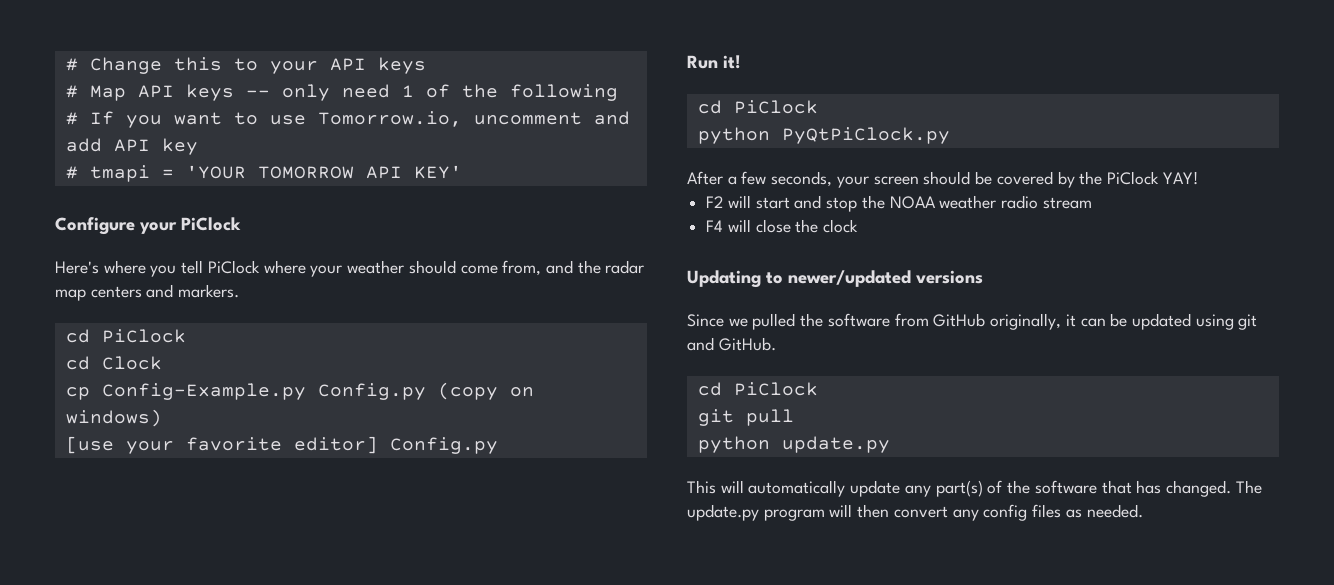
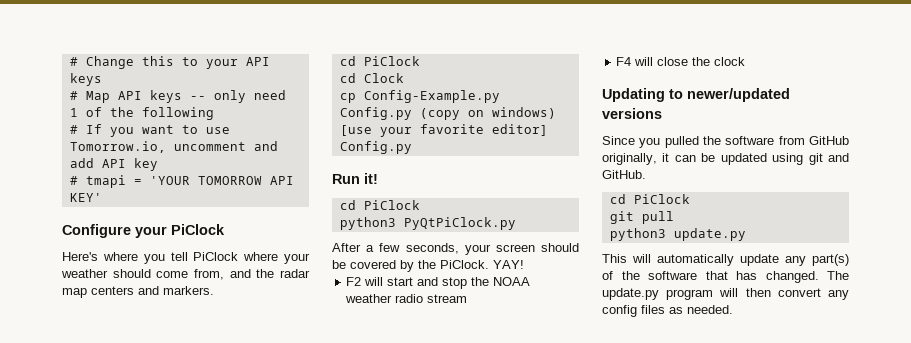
- python PyQtPiClock.py
+ python3 PyQtPiClock.py
- After a few seconds, your screen should be covered by the PiClock YAY!
+ After a few seconds, your screen should be covered by the PiClock. YAY!
- Since we pulled the software from GitHub originally, it can be updated using git and GitHub.
+ Since you pulled the software from GitHub originally, it can be updated using git and GitHub.
- python update.py
+ python3 update.py

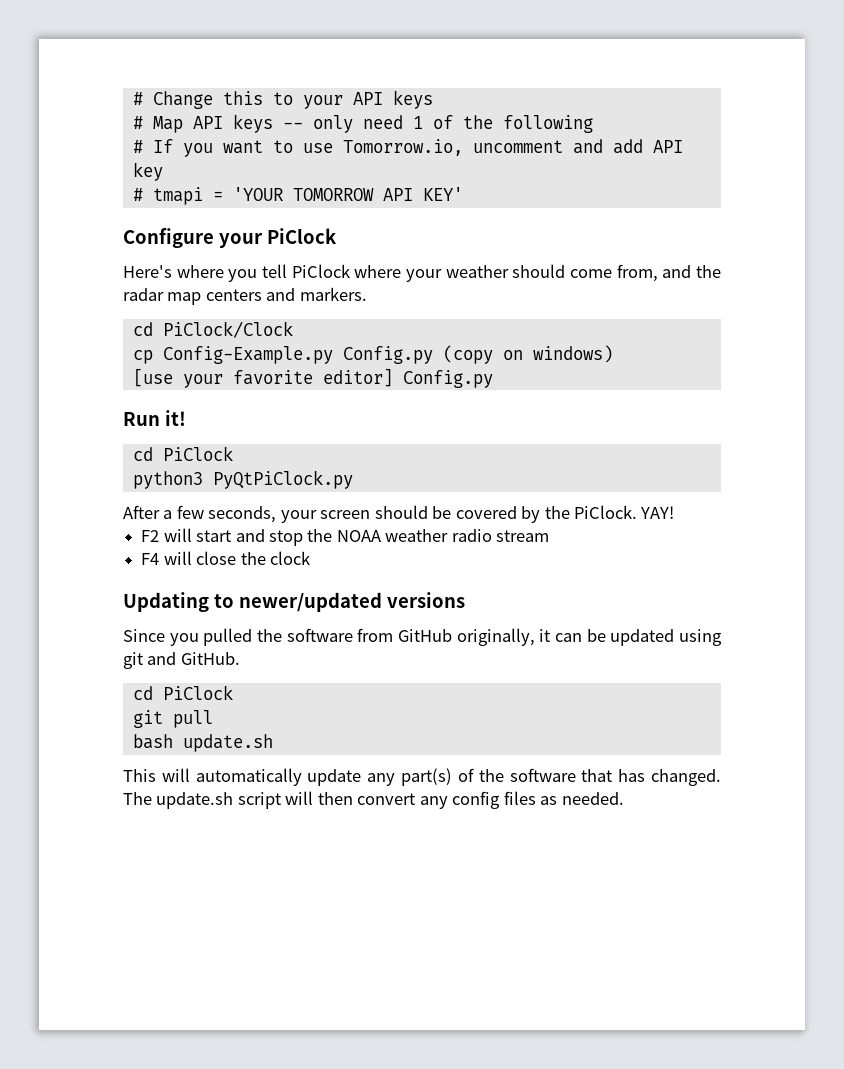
  Here's where you tell PiClock where your weather should come from, and the radar map centers and markers.
- cd PiClock
- cd Clock
+ cd PiClock/Clock
- python3 update.py
+ bash update.sh
- The update.py program will then convert any config files as needed.
+ The update.sh script will then convert any config files as needed.

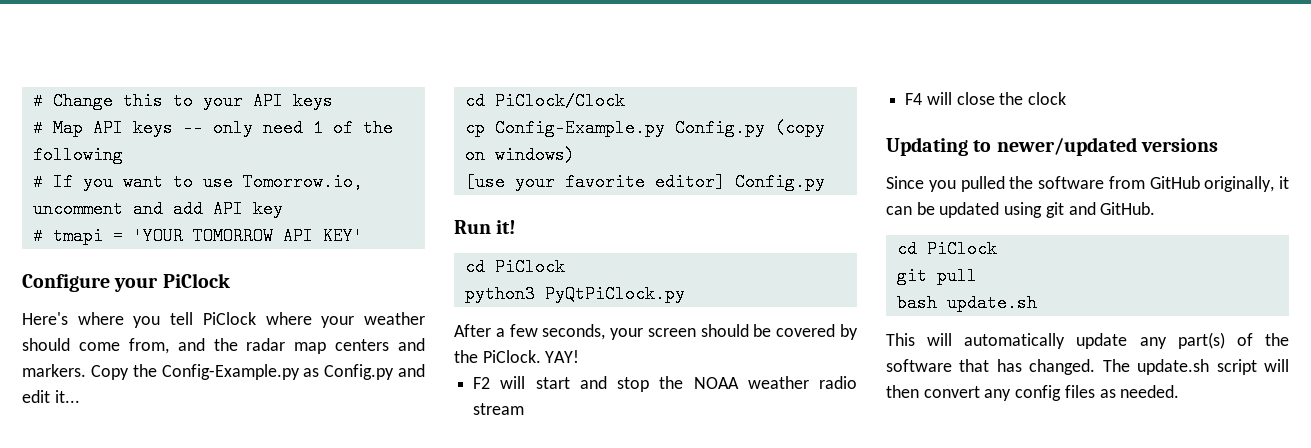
+ Copy the Config-Example.py as Config.py and edit it...

